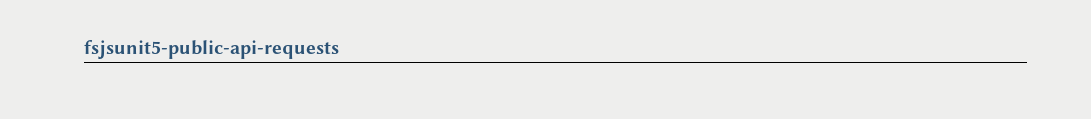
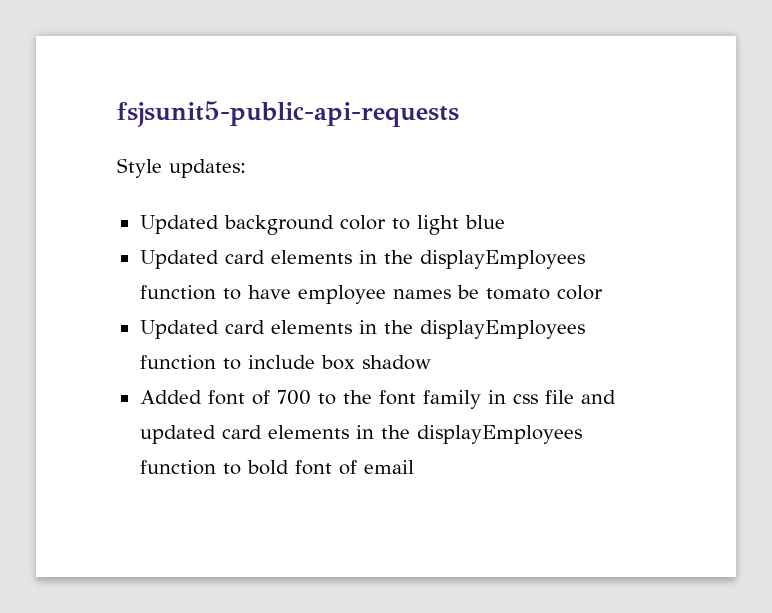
+ Style updates:
+ Updated background color to light blue
+ Updated card elements in the displayEmployees function to have employee names be tomato color
+ Updated card elements in the displayEmployees function to include box shadow
+ Added font of 700 to the font family in css file and updated card elements in the displayEmployees function to bold font of email

